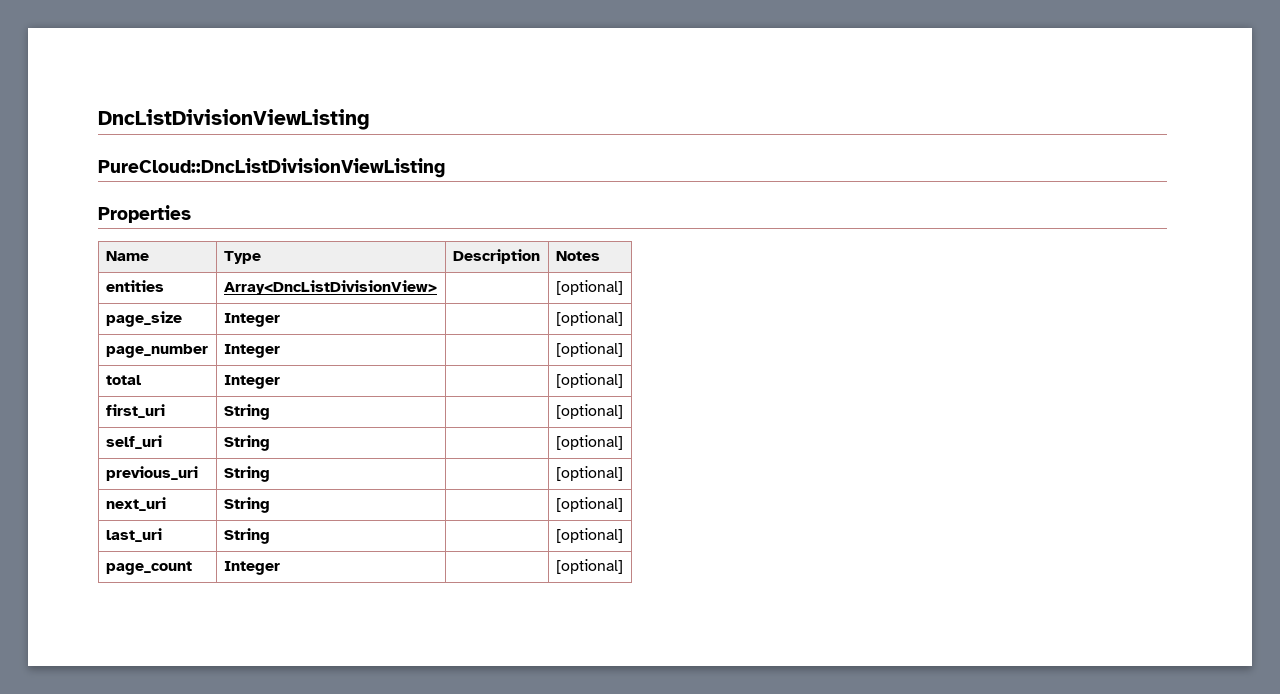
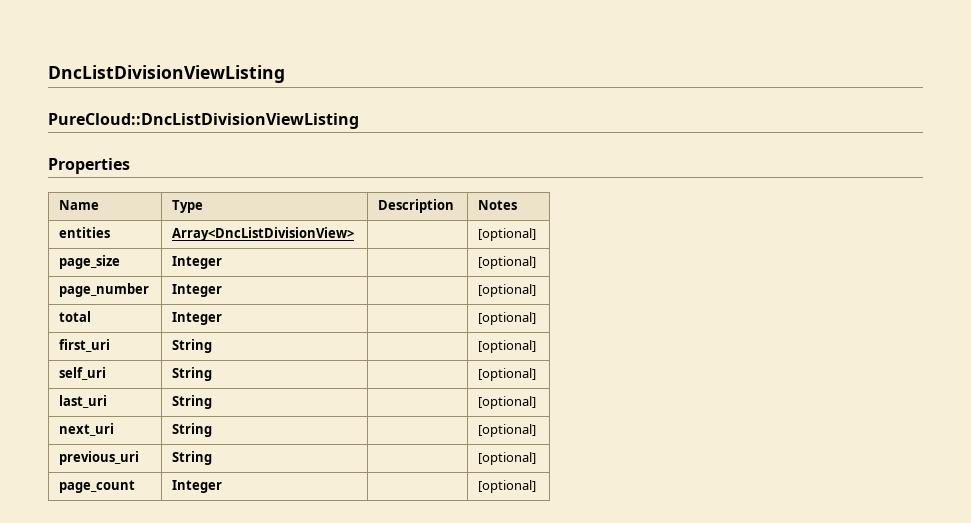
- previous_uri | String | | [optional]
+ last_uri | String | | [optional]
- last_uri | String | | [optional]
+ previous_uri | String | | [optional]

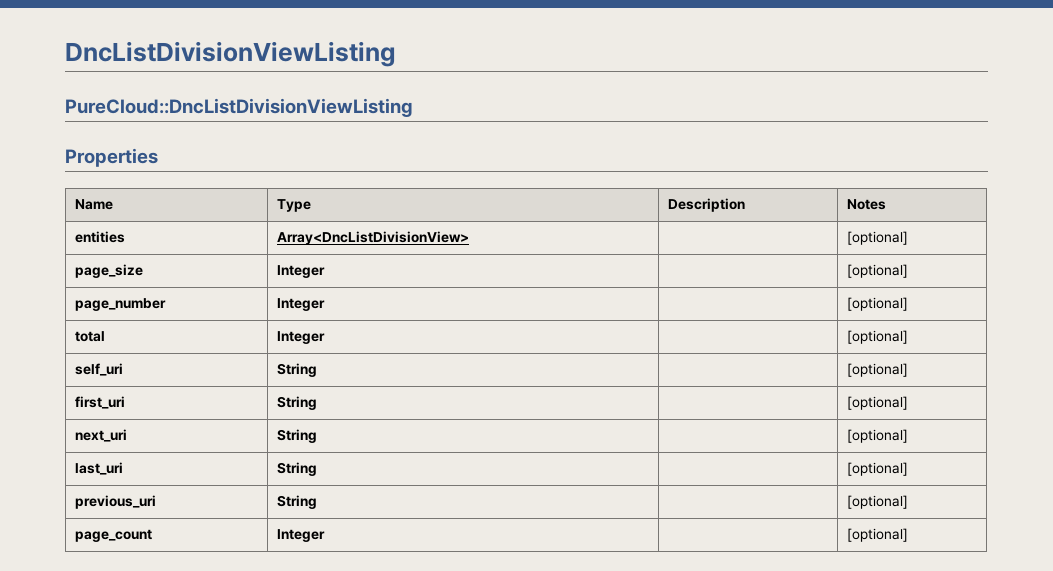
+ self_uri | String | | [optional]
- self_uri | String | | [optional]
+ next_uri | String | | [optional]
- next_uri | String | | [optional]

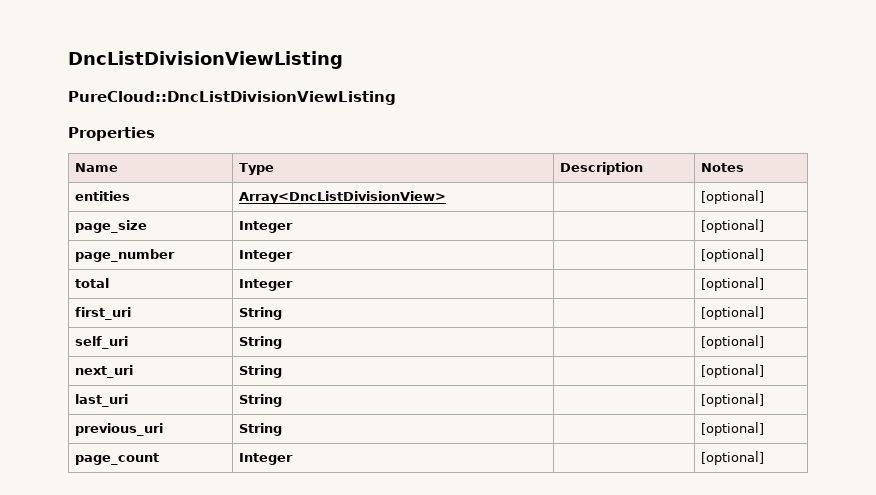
+ first_uri | String | | [optional]
  self_uri | String | | [optional]
- first_uri | String | | [optional]

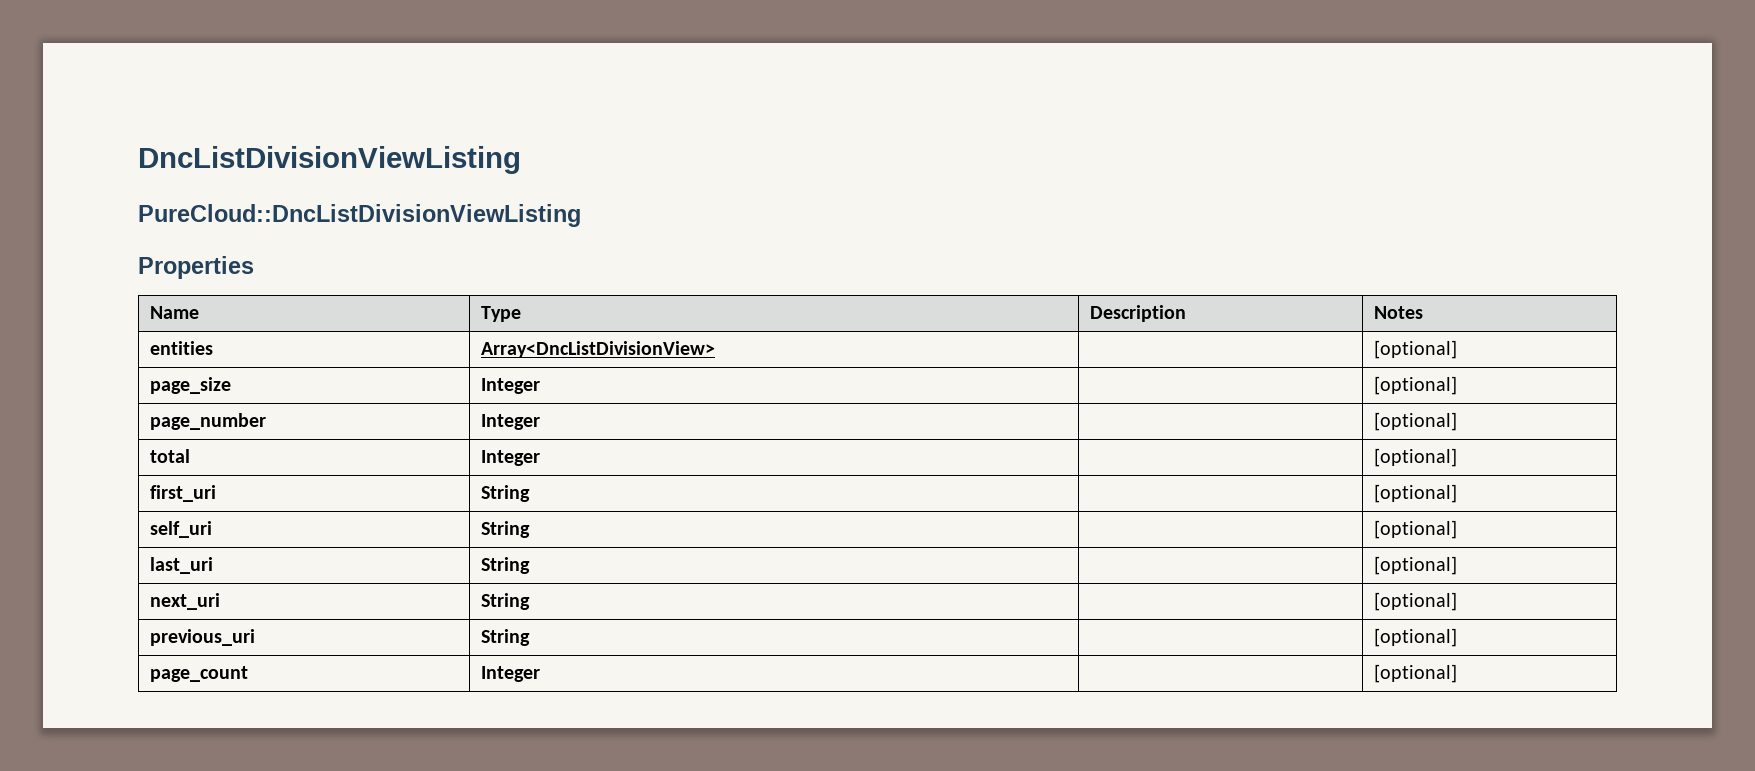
+ last_uri | String | | [optional]
  next_uri | String | | [optional]
- last_uri | String | | [optional]

